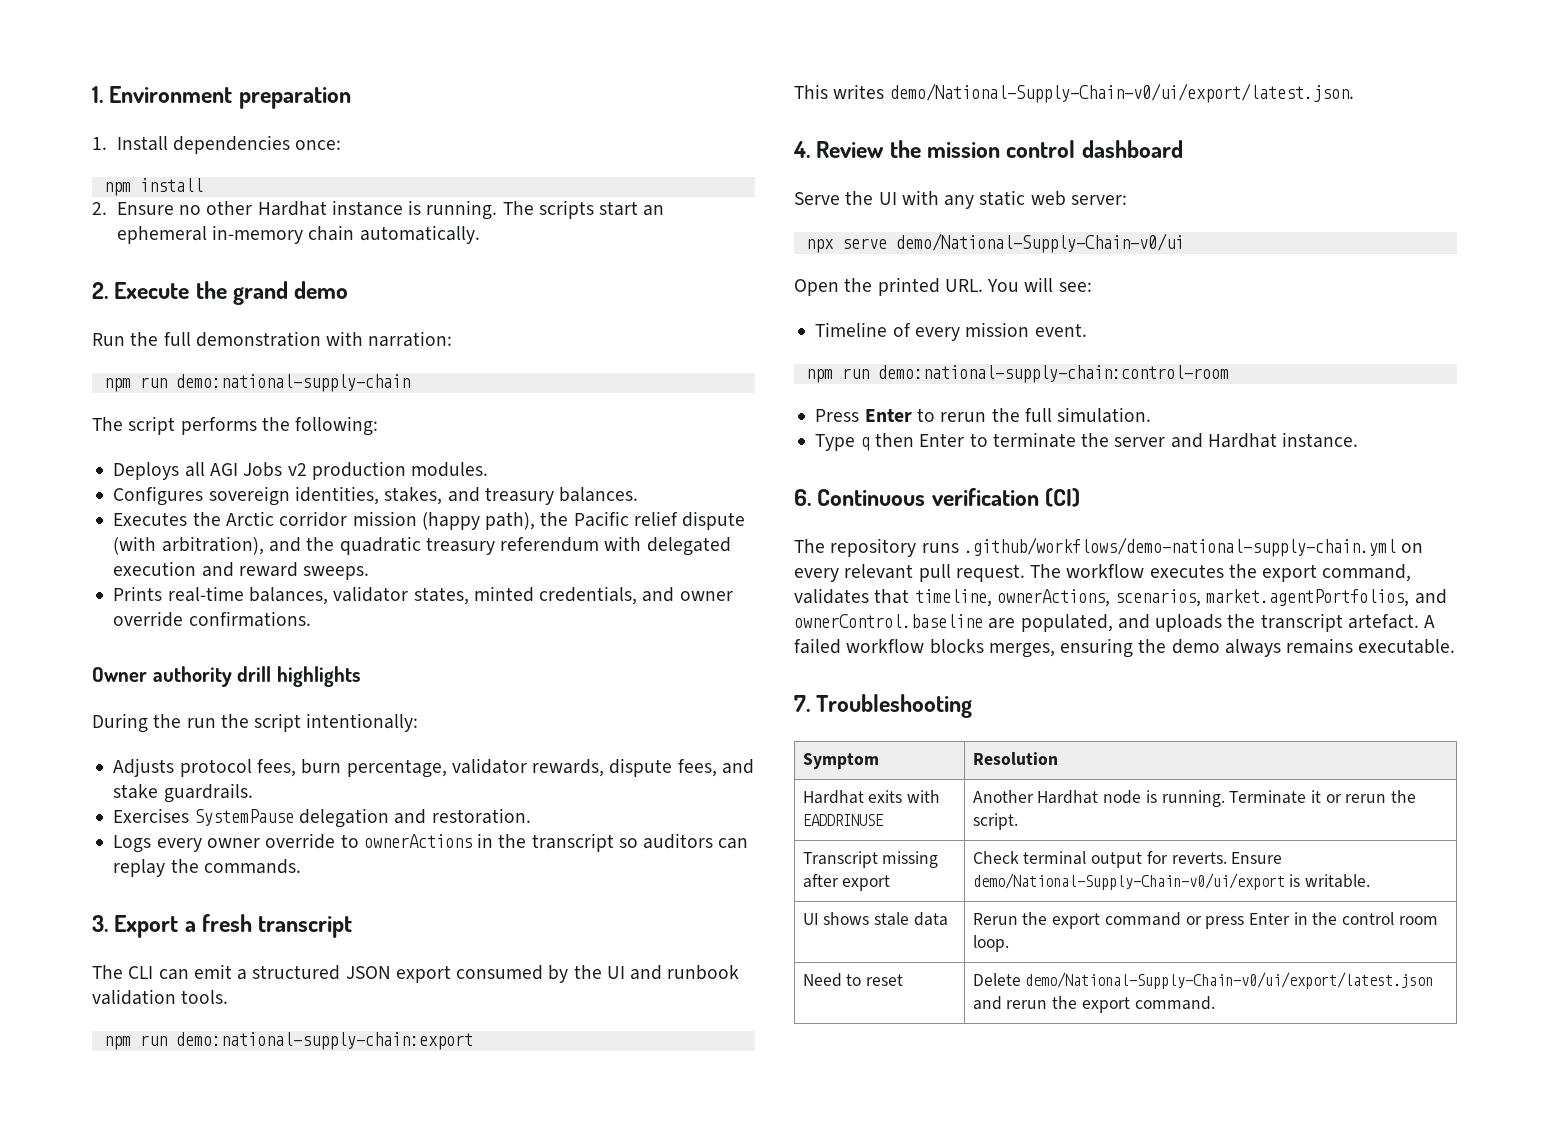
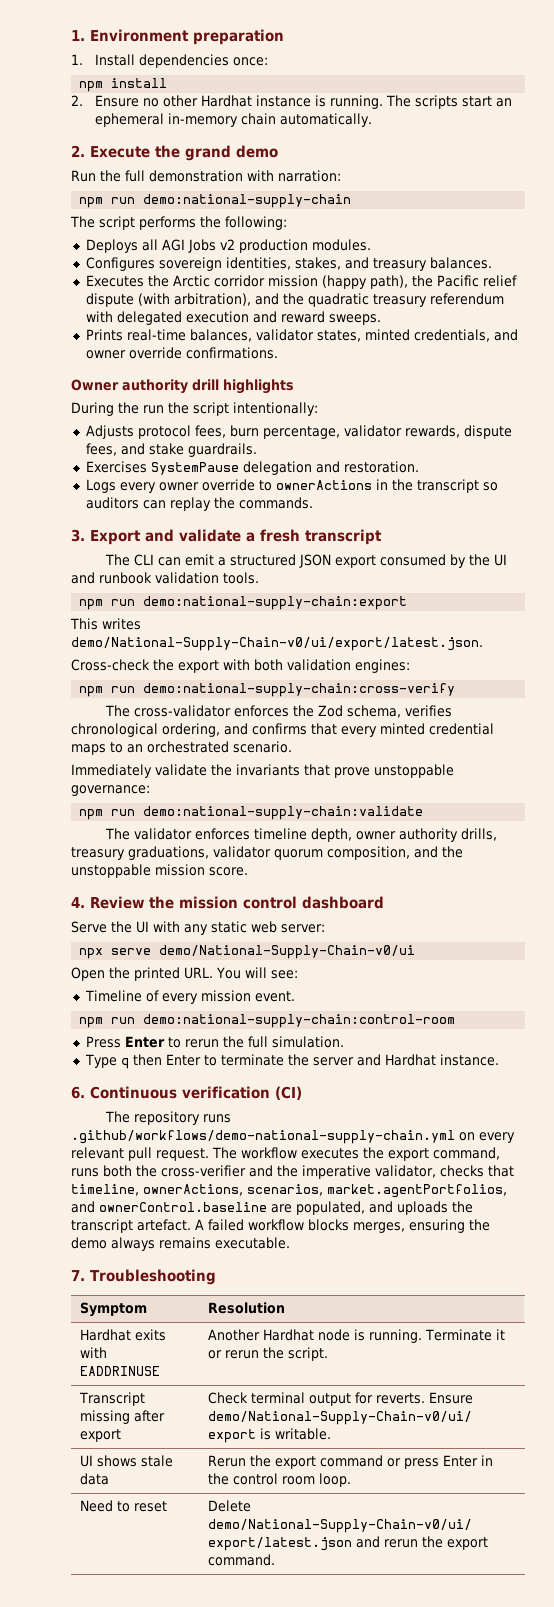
- 3. Export a fresh transcript
+ 3. Export and validate a fresh transcript
+ Cross-check the export with both validation engines:
+ npm run demo:national-supply-chain:cross-verify
+ The cross-validator enforces the Zod schema, verifies chronological ordering, and confirms that every minted credential maps to an orchestrated scenario.
+ Immediately validate the invariants that prove unstoppable governance:
+ npm run demo:national-supply-chain:validate
+ The validator enforces timeline depth, owner authority drills, treasury graduations, validator quorum composition, and the unstoppable mission score.
- The workflow executes the export command, validates that timeline, ownerActions, scenarios, market.agentPortfolios, and ownerControl.baseline are populated, and uploads the transcript artefact.
+ The workflow executes the export command, runs both the cross-verifier and the imperative validator, checks that timeline, ownerActions, scenarios, market.agentPortfolios, and ownerControl.baseline are populated, and uploads the transcript artefact.

